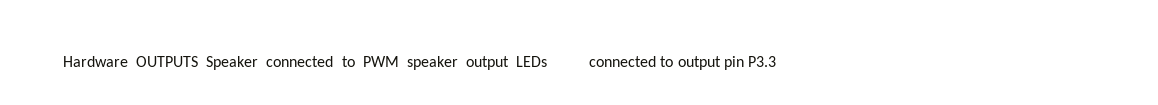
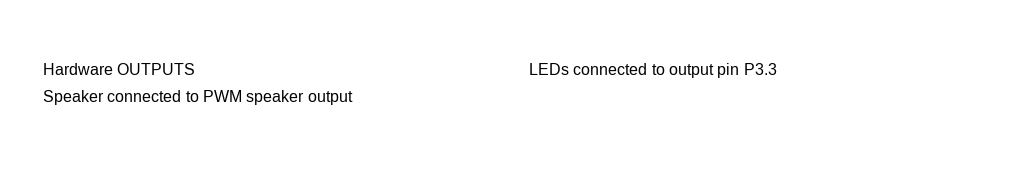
- Hardware OUTPUTS Speaker connected to PWM speaker output LEDs connected to output pin P3.3
+ Hardware OUTPUTS
+ Speaker connected to PWM speaker output
+ LEDs connected to output pin P3.3

